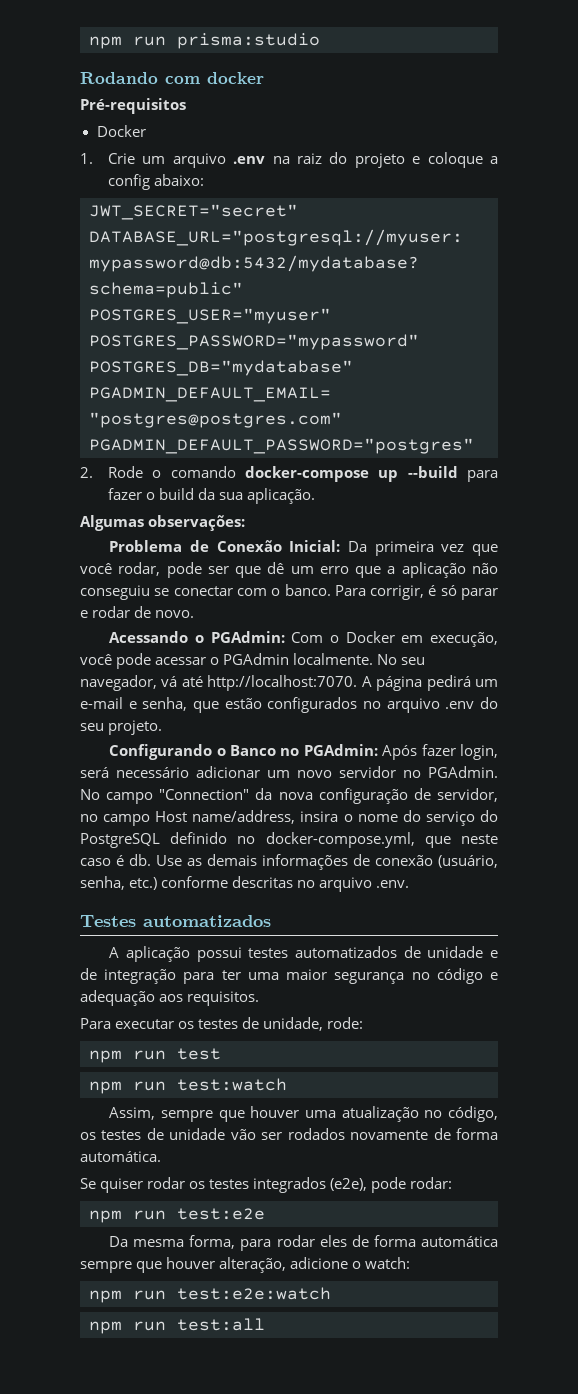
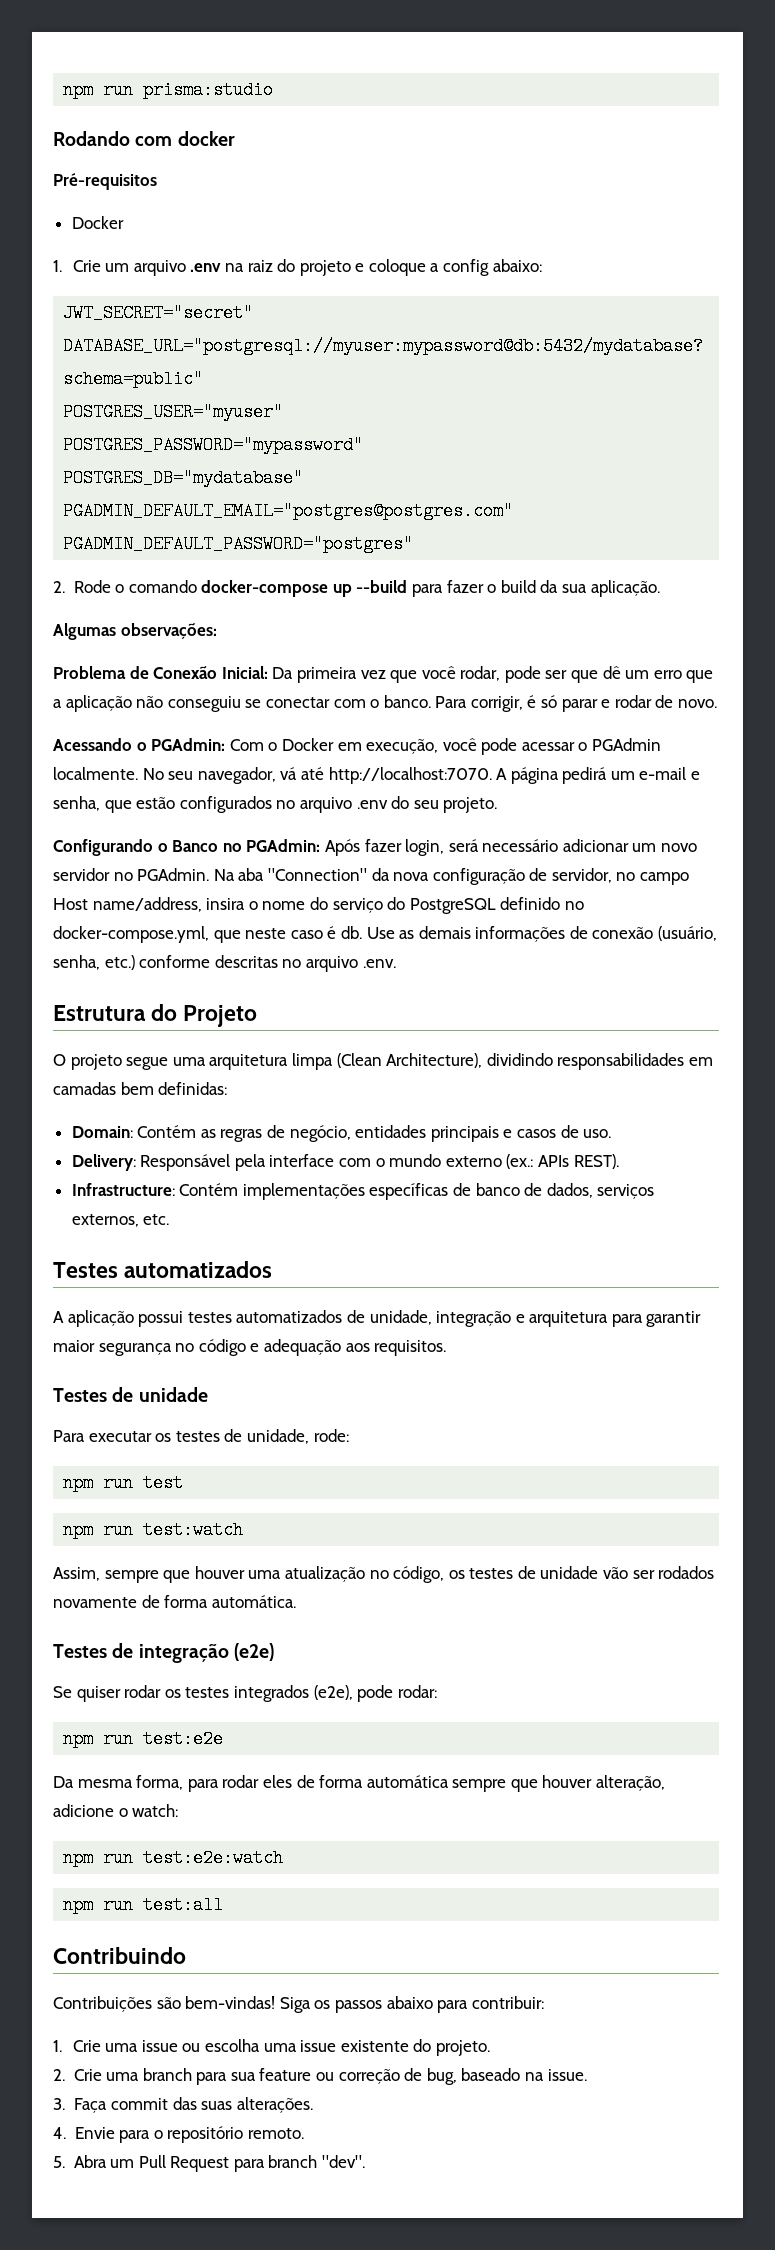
- No campo "Connection" da nova configuração de servidor, no campo Host name/address, insira o nome do serviço do PostgreSQL definido no docker-compose.yml, que neste caso é db.
+ Na aba "Connection" da nova configuração de servidor, no campo Host name/address, insira o nome do serviço do PostgreSQL definido no docker-compose.yml, que neste caso é db.
+ Estrutura do Projeto
+ O projeto segue uma arquitetura limpa (Clean Architecture), dividindo responsabilidades em camadas bem definidas:
+ Domain: Contém as regras de negócio, entidades principais e casos de uso.
+ Delivery: Responsável pela interface com o mundo externo (ex.: APIs REST).
+ Infrastructure: Contém implementações específicas de banco de dados, serviços externos, etc.
- A aplicação possui testes automatizados de unidade e de integração para ter uma maior segurança no código e adequação aos requisitos.
+ A aplicação possui testes automatizados de unidade, integração e arquitetura para garantir maior segurança no código e adequação aos requisitos.
+ Testes de unidade
+ Testes de integração (e2e)
+ Contribuindo
+ Contribuições são bem-vindas! Siga os passos abaixo para contribuir:
+ 1. Crie uma issue ou escolha uma issue existente do projeto.
+ 2. Crie uma branch para sua feature ou correção de bug, baseado na issue.
+ 3. Faça commit das suas alterações.
+ 4. Envie para o repositório remoto.
+ 5. Abra um Pull Request para branch "dev".

